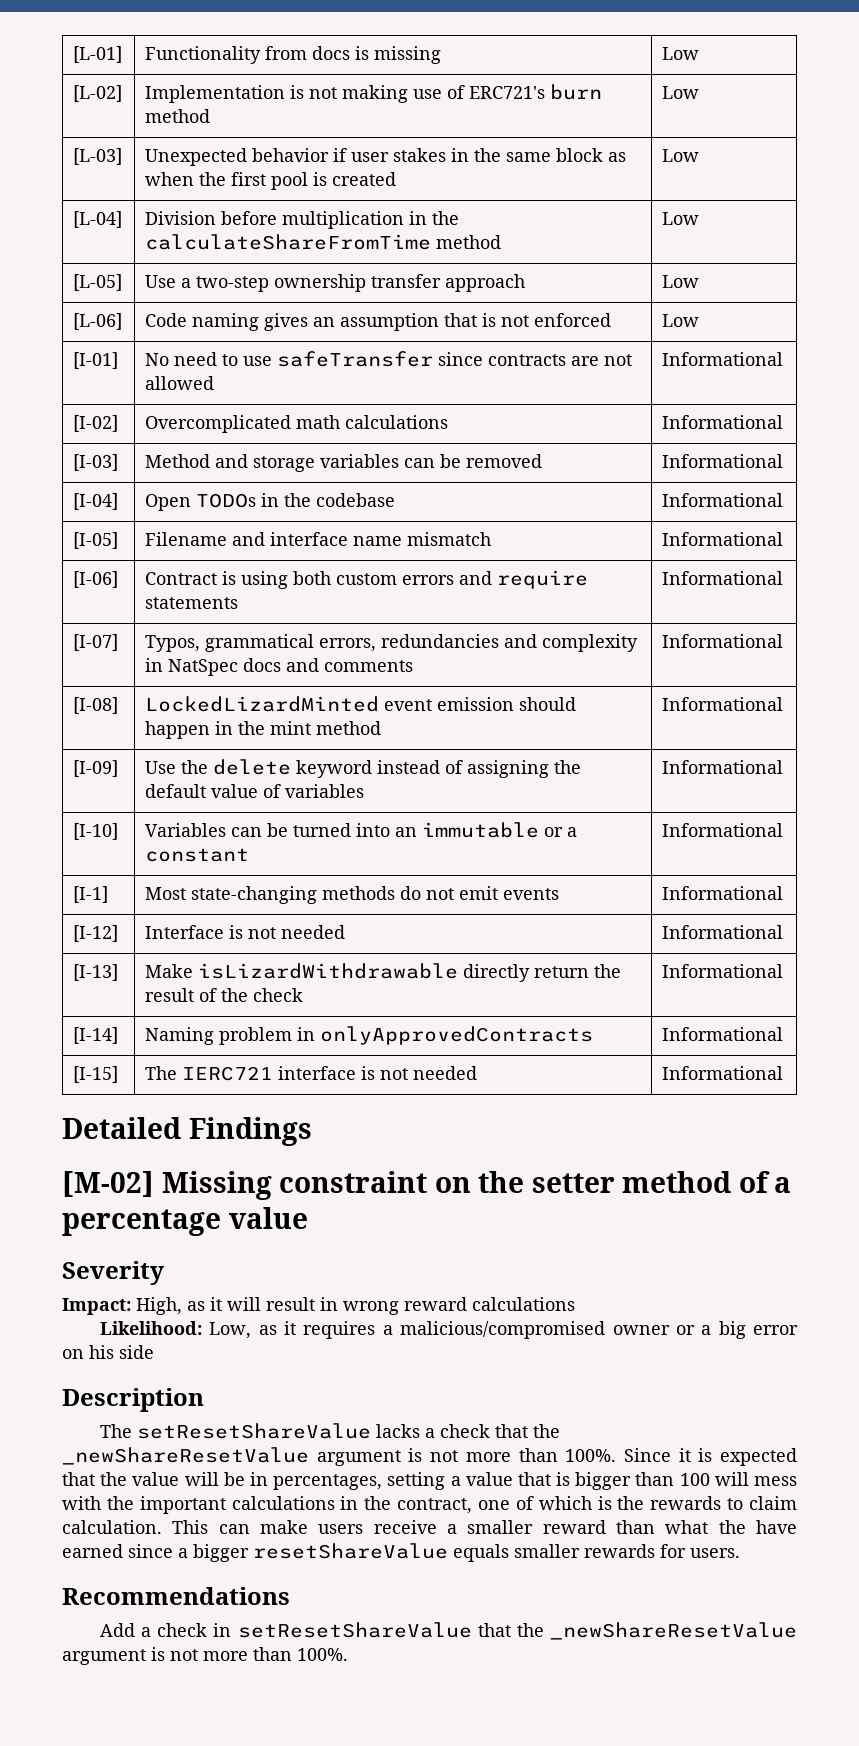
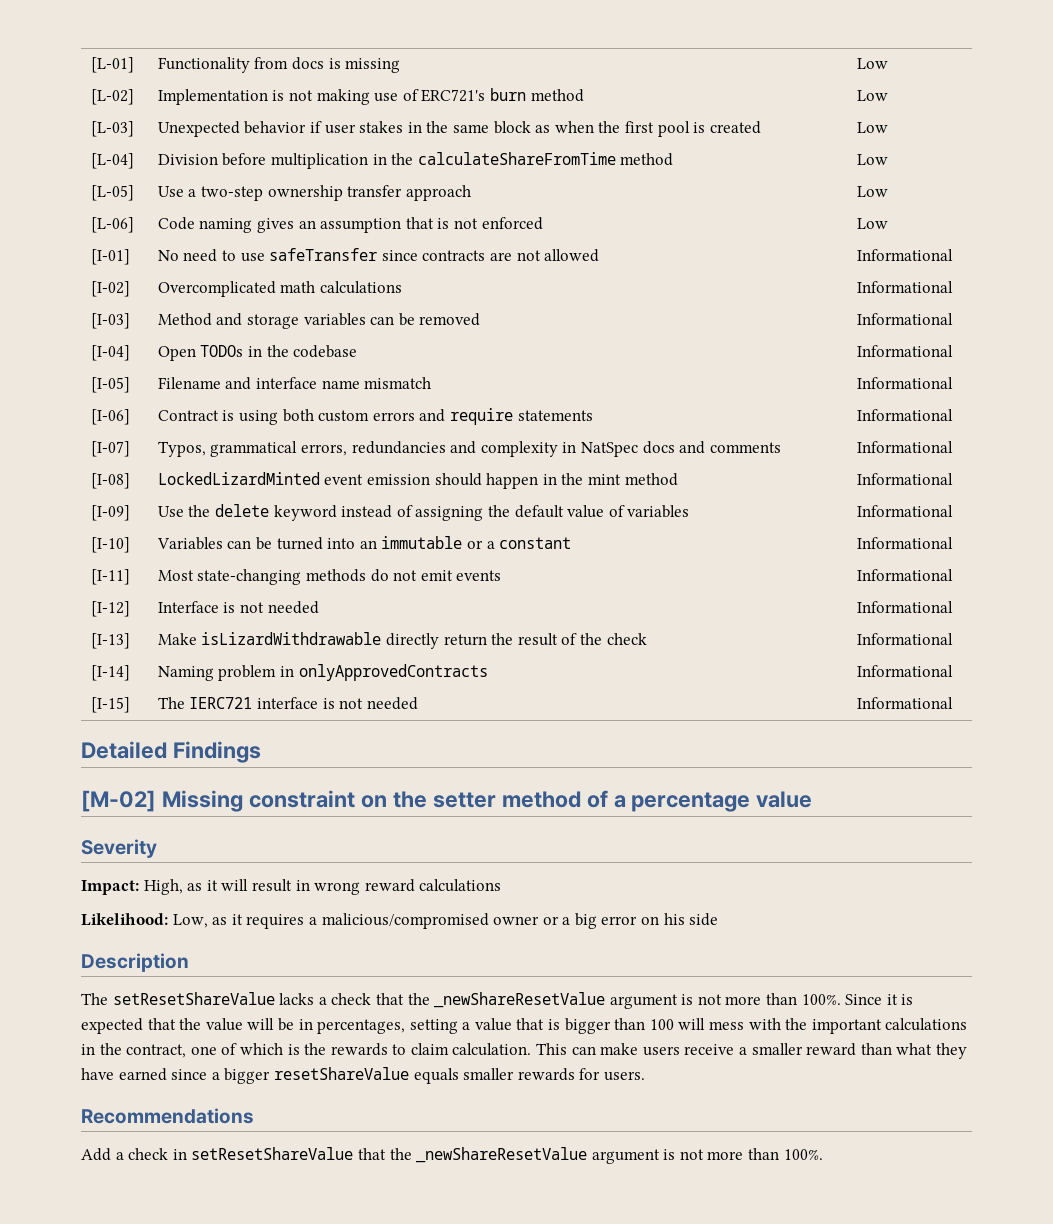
- [I-1] | Most state-changing methods do not emit events | Informational
+ [I-11] | Most state-changing methods do not emit events | Informational
- This can make users receive a smaller reward than what the have earned since a bigger resetShareValue equals smaller rewards for users.
+ This can make users receive a smaller reward than what they have earned since a bigger resetShareValue equals smaller rewards for users.

